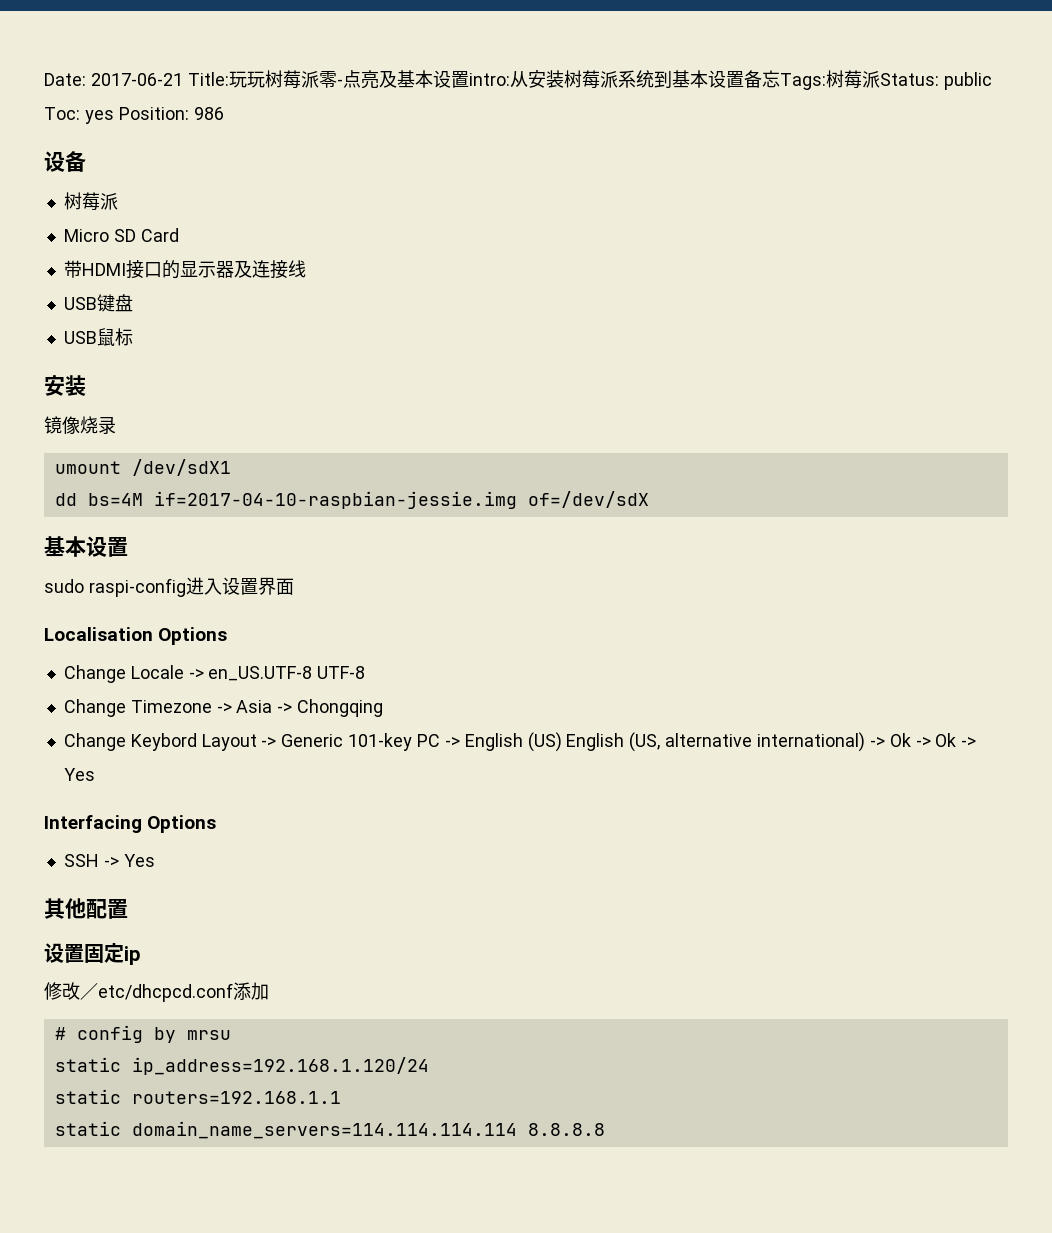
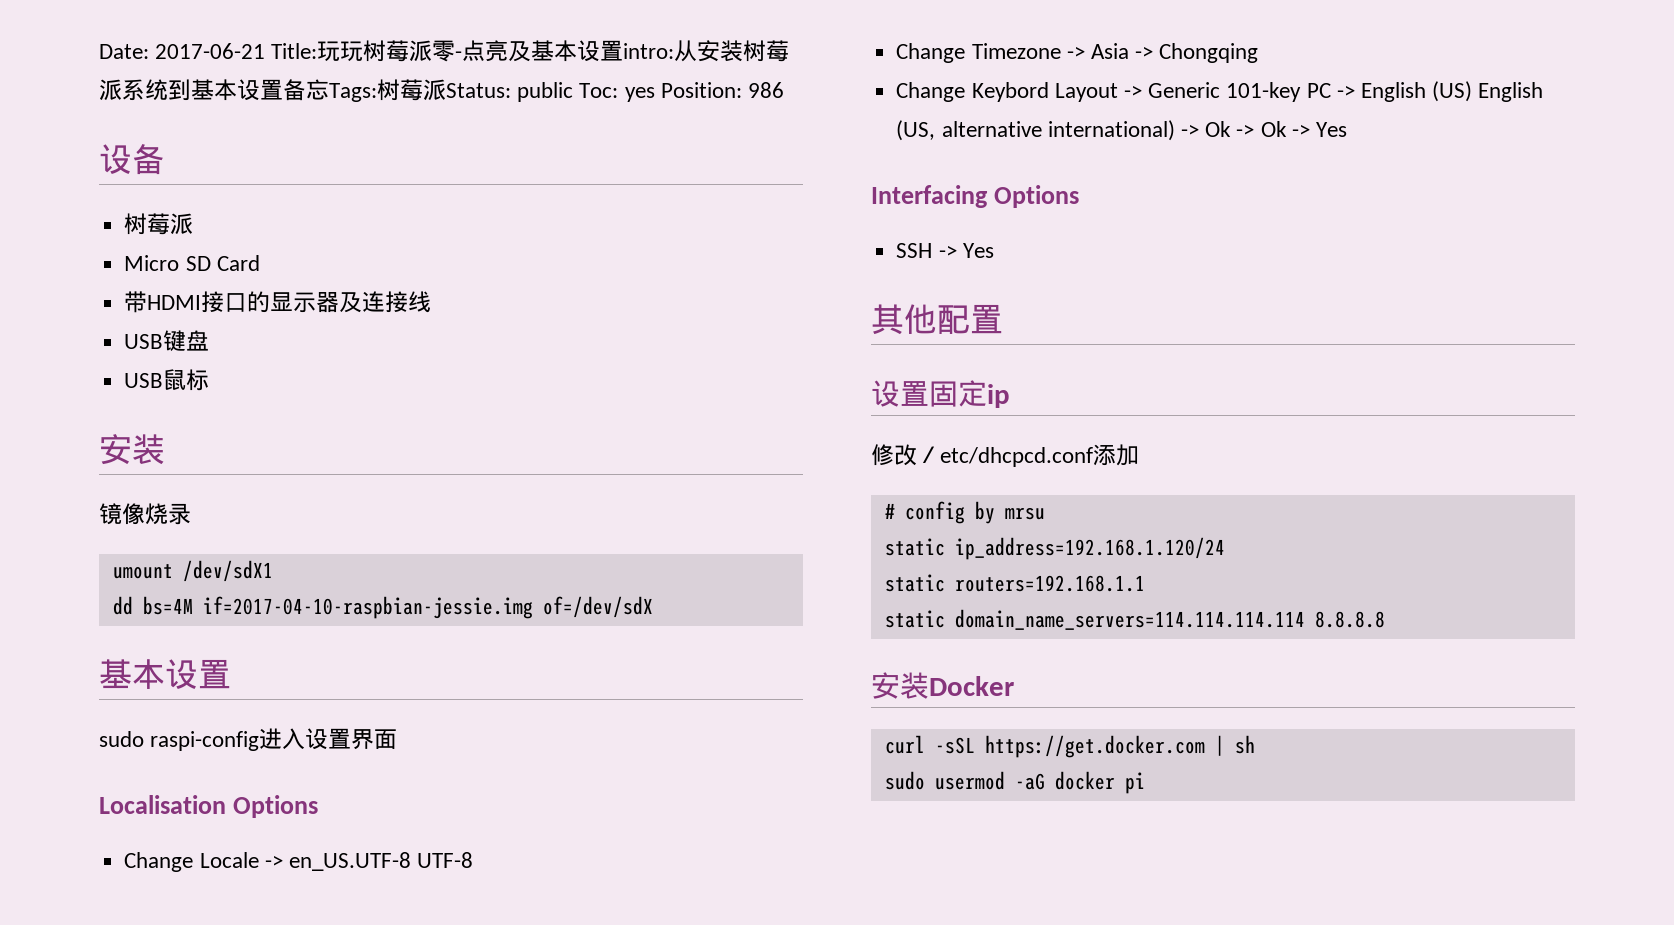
+ 安装Docker
+ curl -sSL https://get.docker.com | sh
+ sudo usermod -aG docker pi

